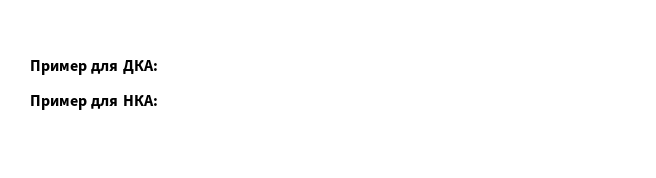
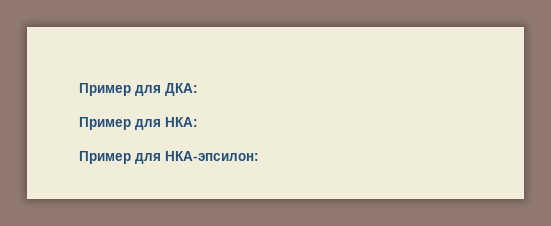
+ Пример для НКА-эпсилон:

